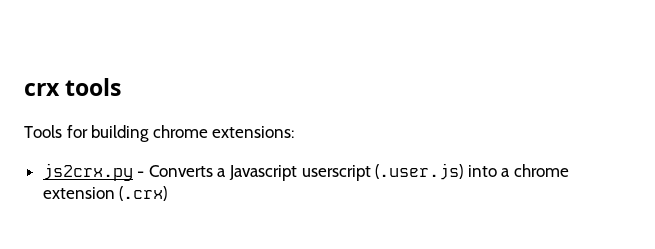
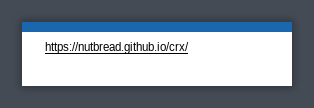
- crx tools
- Tools for building chrome extensions:
- js2crx.py - Converts a Javascript userscript (.user.js) into a chrome extension (.crx)
+ https://nutbread.github.io/crx/

